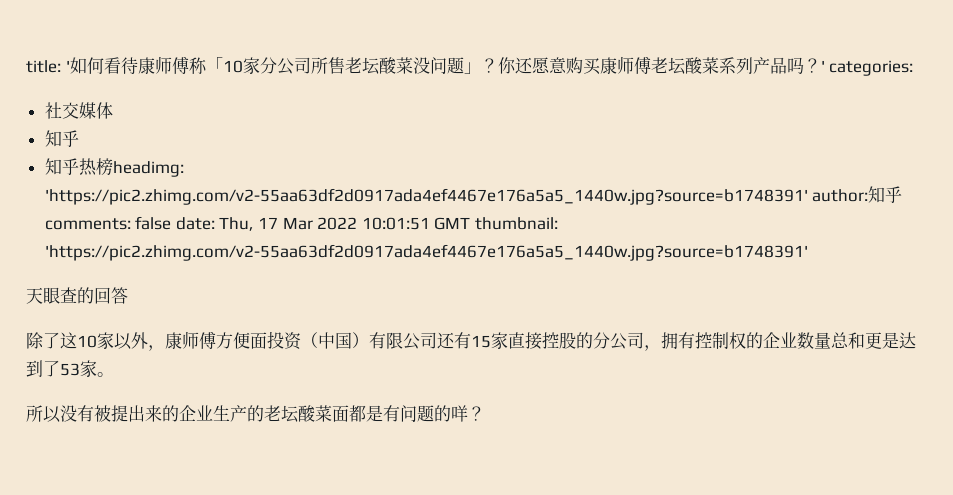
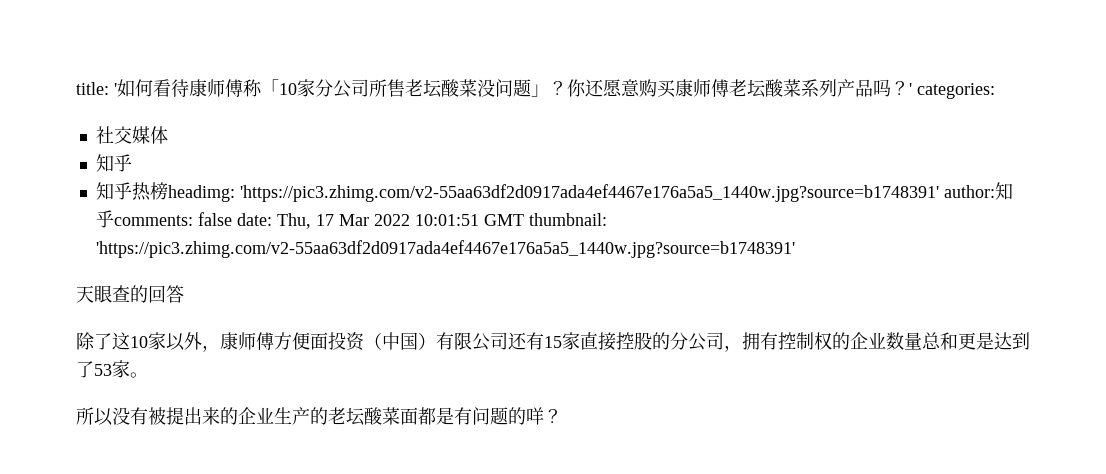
- 知乎热榜headimg: 'https://pic2.zhimg.com/v2-55aa63df2d0917ada4ef4467e176a5a5_1440w.jpg?source=b1748391' author:知乎comments: false date: Thu, 17 Mar 2022 10:01:51 GMT thumbnail: 'https://pic2.zhimg.com/v2-55aa63df2d0917ada4ef4467e176a5a5_1440w.jpg?source=b1748391'
+ 知乎热榜headimg: 'https://pic3.zhimg.com/v2-55aa63df2d0917ada4ef4467e176a5a5_1440w.jpg?source=b1748391' author:知乎comments: false date: Thu, 17 Mar 2022 10:01:51 GMT thumbnail: 'https://pic3.zhimg.com/v2-55aa63df2d0917ada4ef4467e176a5a5_1440w.jpg?source=b1748391'

